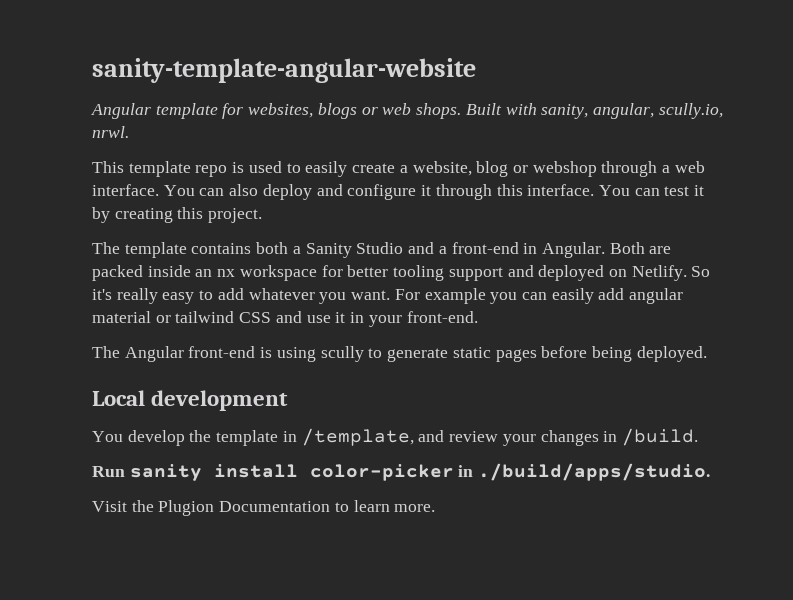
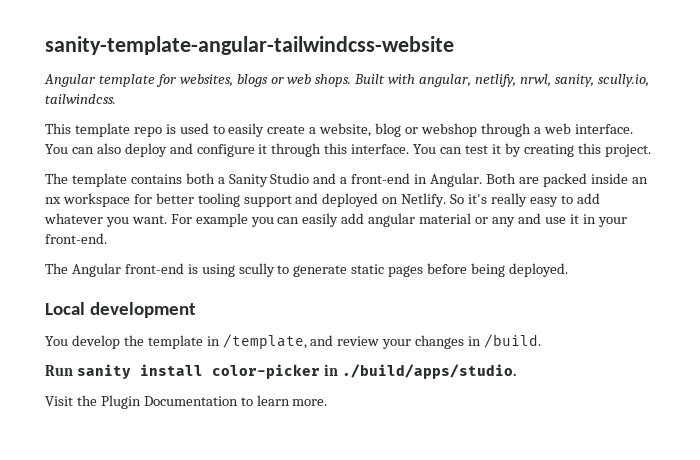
- sanity-template-angular-website
+ sanity-template-angular-tailwindcss-website
- Built with sanity, angular, scully.io, nrwl.
+ Built with angular, netlify, nrwl, sanity, scully.io, tailwindcss.
- For example you can easily add angular material or tailwind CSS and use it in your front-end.
+ For example you can easily add angular material or any and use it in your front-end.
- Visit the Plugion Documentation to learn more.
+ Visit the Plugin Documentation to learn more.

